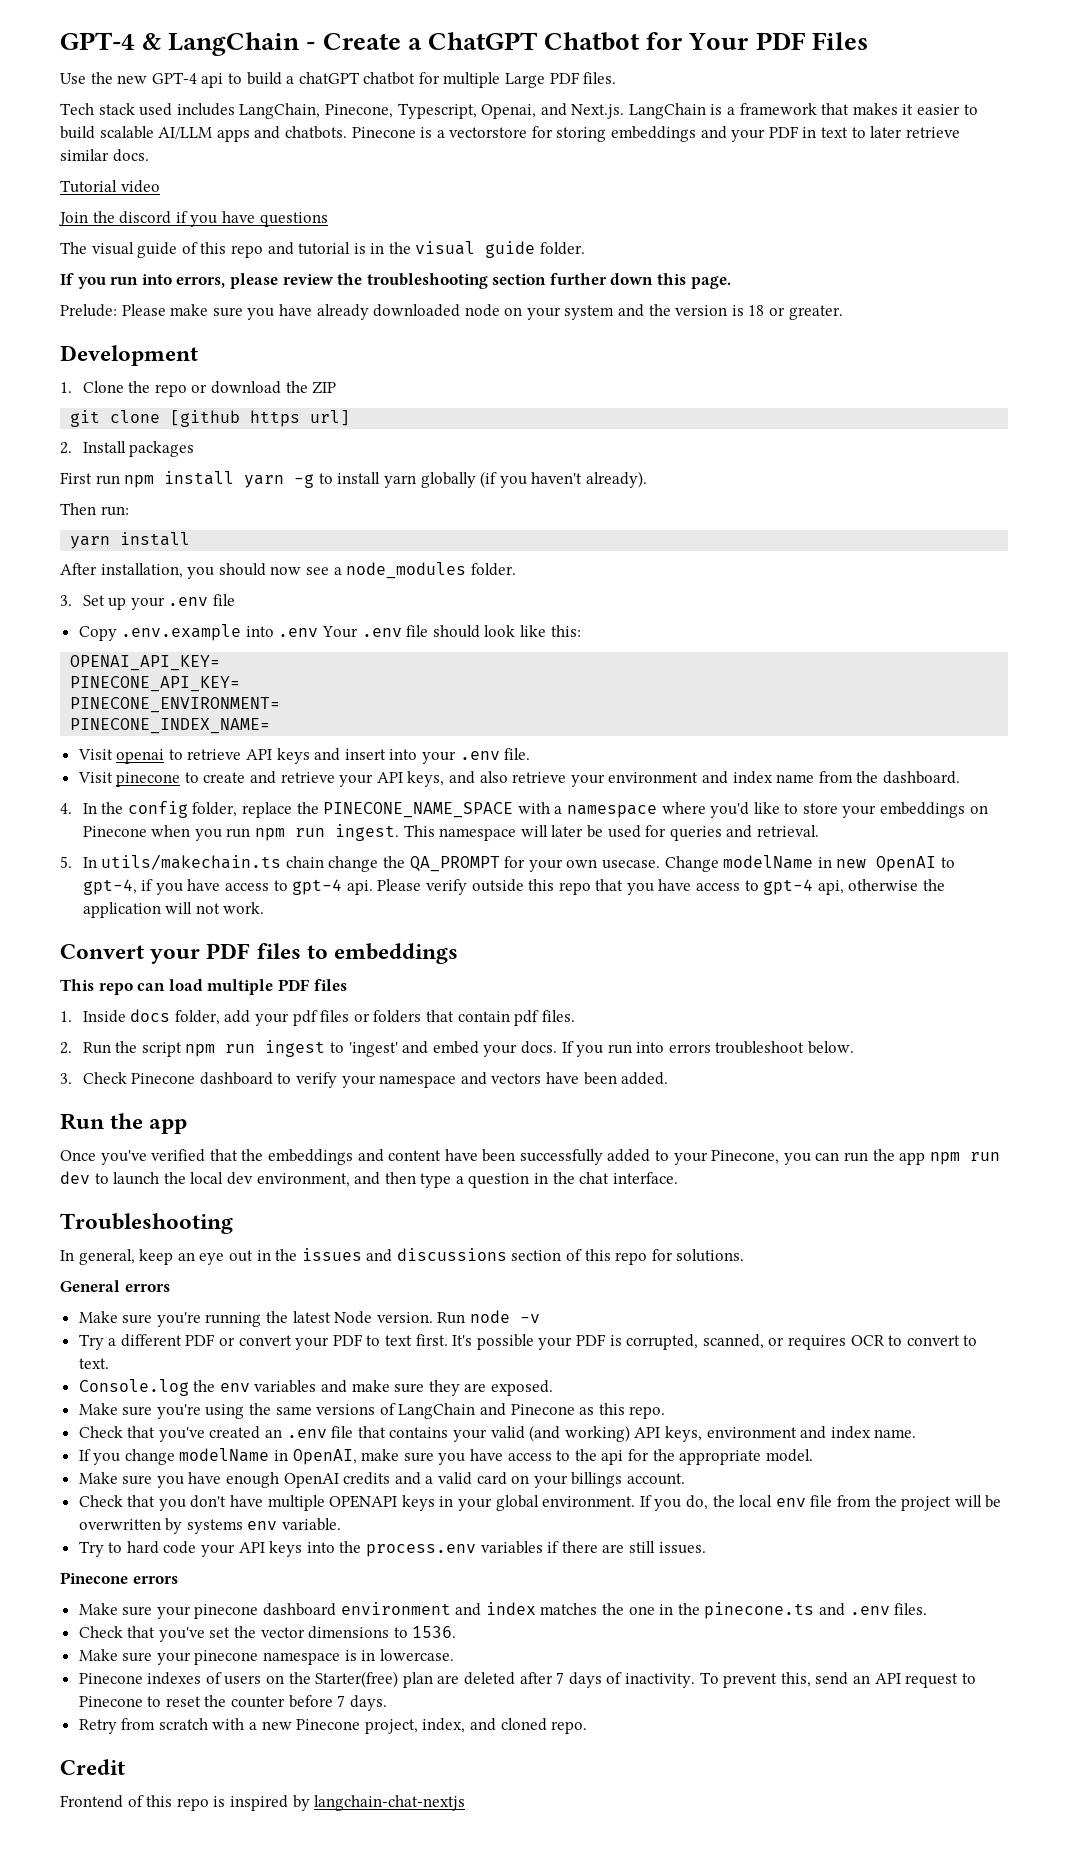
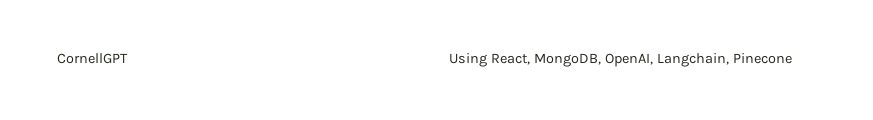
- GPT-4 & LangChain - Create a ChatGPT Chatbot for Your PDF Files
- Use the new GPT-4 api to build a chatGPT chatbot for multiple Large PDF files.
- Tech stack used includes LangChain, Pinecone, Typescript, Openai, and Next.js. LangChain is a framework that makes it easier to build scalable AI/LLM apps and chatbots. Pinecone is a vectorstore for storing embeddings and your PDF in text to later retrieve similar docs.
- Tutorial video
- Join the discord if you have questions
- The visual guide of this repo and tutorial is in the visual guide folder.
- If you run into errors, please review the troubleshooting section further down this page.
- Prelude: Please make sure you have already downloaded node on your system and the version is 18 or greater.
- Development
- 1. Clone the repo or download the ZIP
- git clone [github https url]
- 2. Install packages
- First run npm install yarn -g to install yarn globally (if you haven't already).
- Then run:
- yarn install
- After installation, you should now see a node_modules folder.
- 3. Set up your .env file
- Copy .env.example into .env Your .env file should look like this:
- OPENAI_API_KEY=
- PINECONE_API_KEY=
- PINECONE_ENVIRONMENT=
- PINECONE_INDEX_NAME=
- Visit openai to retrieve API keys and insert into your .env file.
- Visit pinecone to create and retrieve your API keys, and also retrieve your environment and index name from the dashboard.
- 4. In the config folder, replace the PINECONE_NAME_SPACE with a namespace where you'd like to store your embeddings on Pinecone when you run npm run ingest. This namespace will later be used for queries and retrieval.
- 5. In utils/makechain.ts chain change the QA_PROMPT for your own usecase. Change modelName in new OpenAI to gpt-4, if you have access to gpt-4 api. Please verify outside this repo that you have access to gpt-4 api, otherwise the application will not work.
- Convert your PDF files to embeddings
- This repo can load multiple PDF files
- 1. Inside docs folder, add your pdf files or folders that contain pdf files.
- 2. Run the script npm run ingest to 'ingest' and embed your docs. If you run into errors troubleshoot below.
- 3. Check Pinecone dashboard to verify your namespace and vectors have been added.
- Run the app
- Once you've verified that the embeddings and content have been successfully added to your Pinecone, you can run the app npm run dev to launch the local dev environment, and then type a question in the chat interface.
- Troubleshooting
- In general, keep an eye out in the issues and discussions section of this repo for solutions.
- General errors
- Make sure you're running the latest Node version. Run node -v
- Try a different PDF or convert your PDF to text first. It's possible your PDF is corrupted, scanned, or requires OCR to convert to text.
- Console.log the env variables and make sure they are exposed.
- Make sure you're using the same versions of LangChain and Pinecone as this repo.
- Check that you've created an .env file that contains your valid (and working) API keys, environment and index name.
- If you change modelName in OpenAI, make sure you have access to the api for the appropriate model.
- Make sure you have enough OpenAI credits and a valid card on your billings account.
- Check that you don't have multiple OPENAPI keys in your global environment. If you do, the local env file from the project will be overwritten by systems env variable.
- Try to hard code your API keys into the process.env variables if there are still issues.
- Pinecone errors
- Make sure your pinecone dashboard environment and index matches the one in the pinecone.ts and .env files.
- Check that you've set the vector dimensions to 1536.
- Make sure your pinecone namespace is in lowercase.
- Pinecone indexes of users on the Starter(free) plan are deleted after 7 days of inactivity. To prevent this, send an API request to Pinecone to reset the counter before 7 days.
- Retry from scratch with a new Pinecone project, index, and cloned repo.
- Credit
- Frontend of this repo is inspired by langchain-chat-nextjs
+ CornellGPT
+ Using React, MongoDB, OpenAI, Langchain, Pinecone

